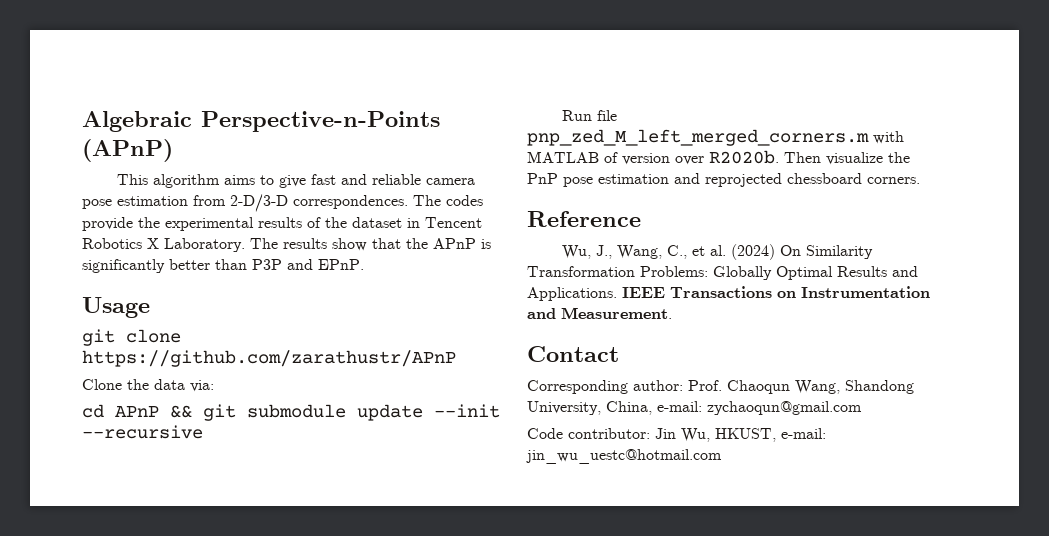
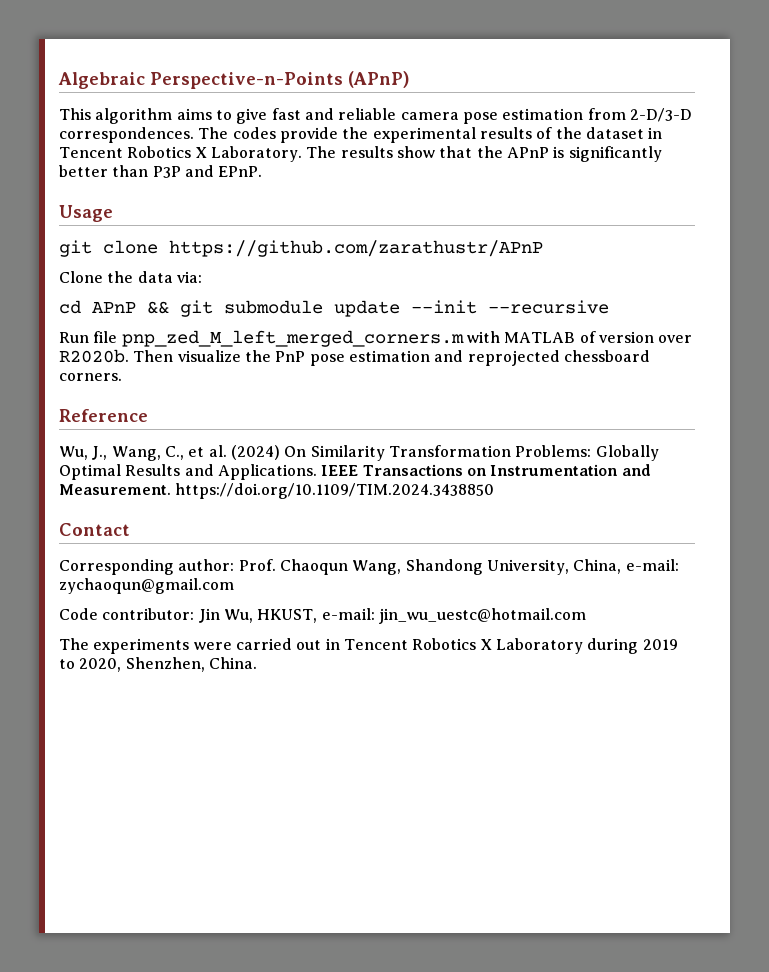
- IEEE Transactions on Instrumentation and Measurement.
+ IEEE Transactions on Instrumentation and Measurement. https://doi.org/10.1109/TIM.2024.3438850
+ The experiments were carried out in Tencent Robotics X Laboratory during 2019 to 2020, Shenzhen, China.

